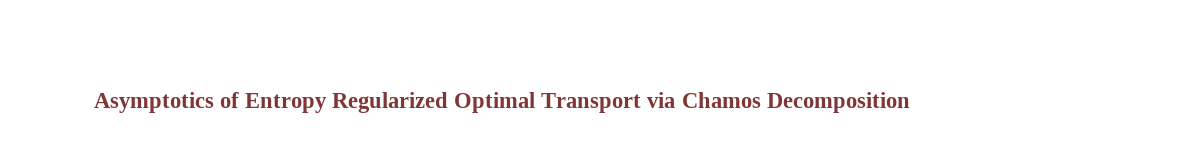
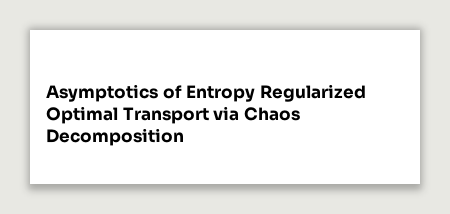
- Asymptotics of Entropy Regularized Optimal Transport via Chamos Decomposition
+ Asymptotics of Entropy Regularized Optimal Transport via Chaos Decomposition

